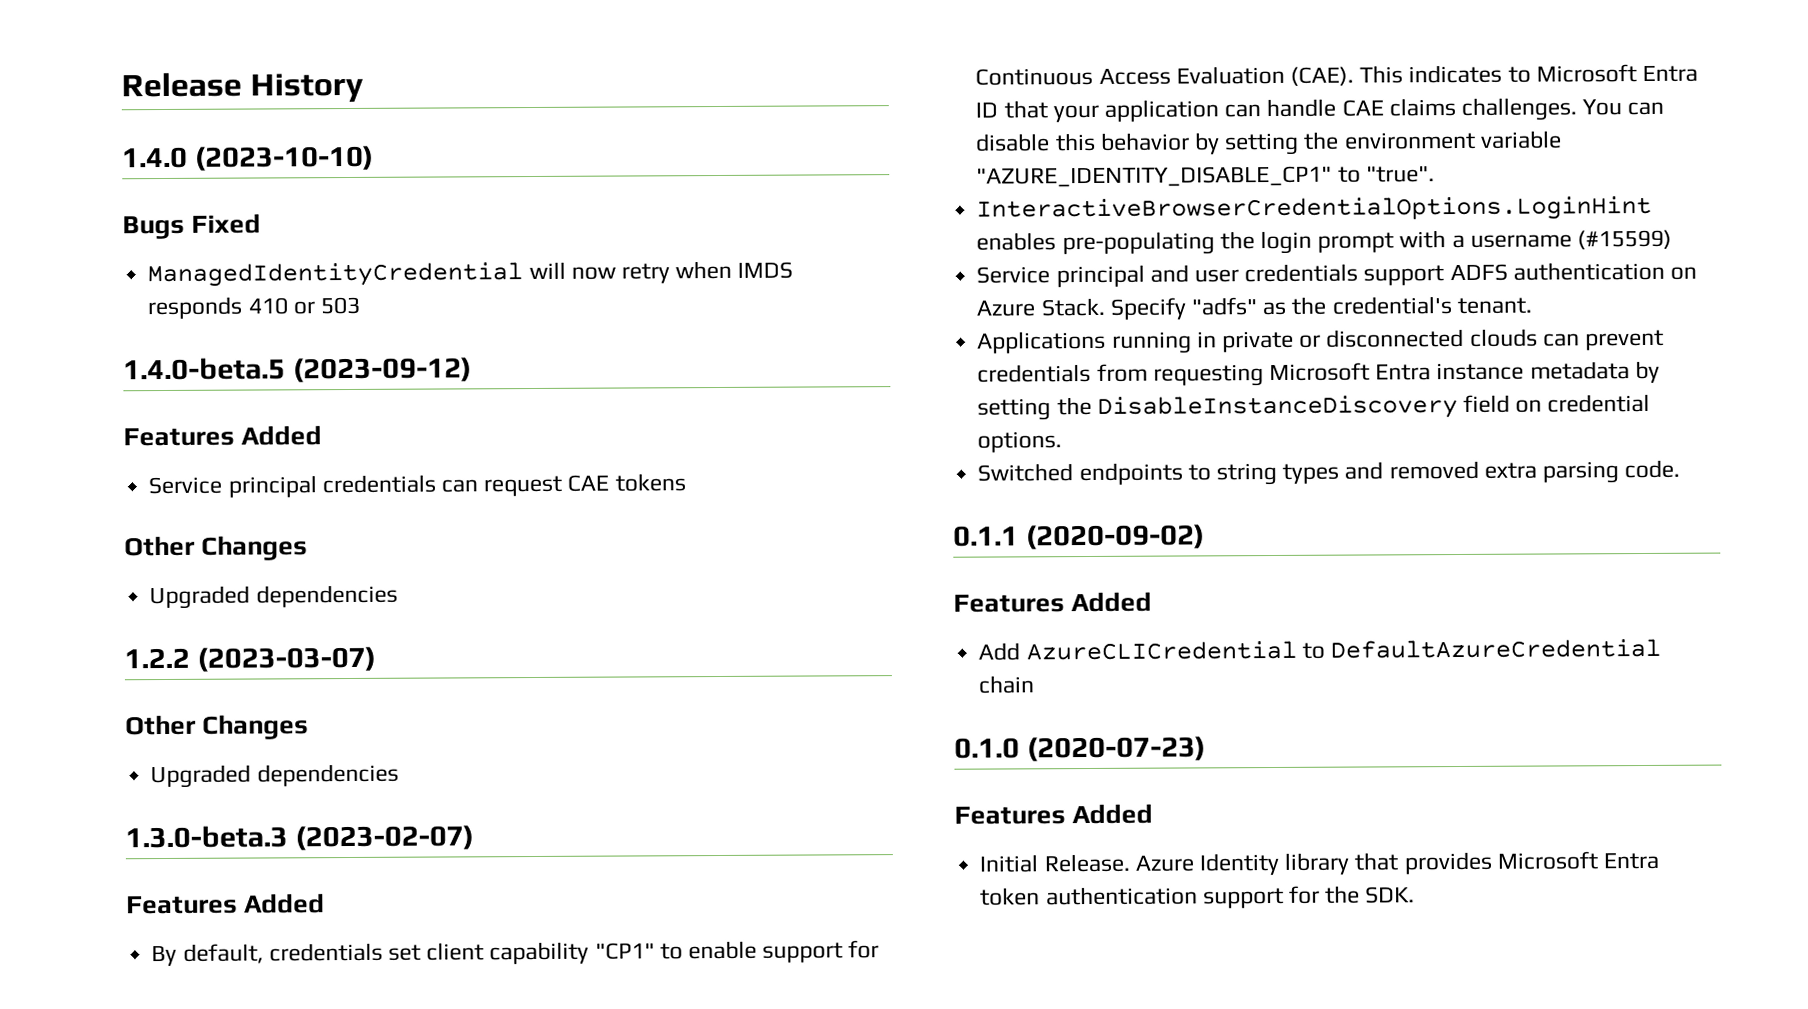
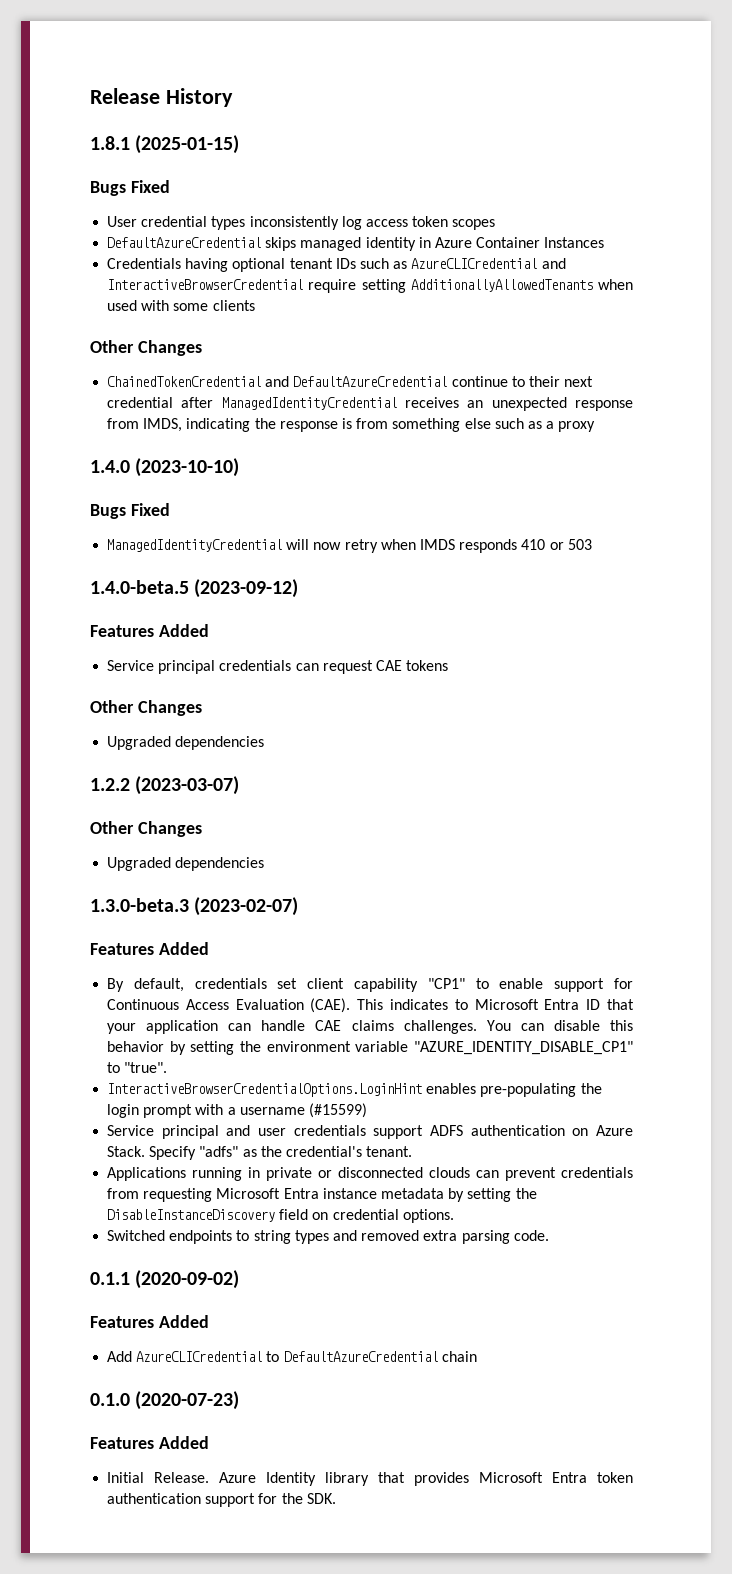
+ 1.8.1 (2025-01-15)
+ Bugs Fixed
+ User credential types inconsistently log access token scopes
+ DefaultAzureCredential skips managed identity in Azure Container Instances
+ Credentials having optional tenant IDs such as AzureCLICredential and InteractiveBrowserCredential require setting AdditionallyAllowedTenants when used with some clients
+ Other Changes
+ ChainedTokenCredential and DefaultAzureCredential continue to their next credential after ManagedIdentityCredential receives an unexpected response from IMDS, indicating the response is from something else such as a proxy

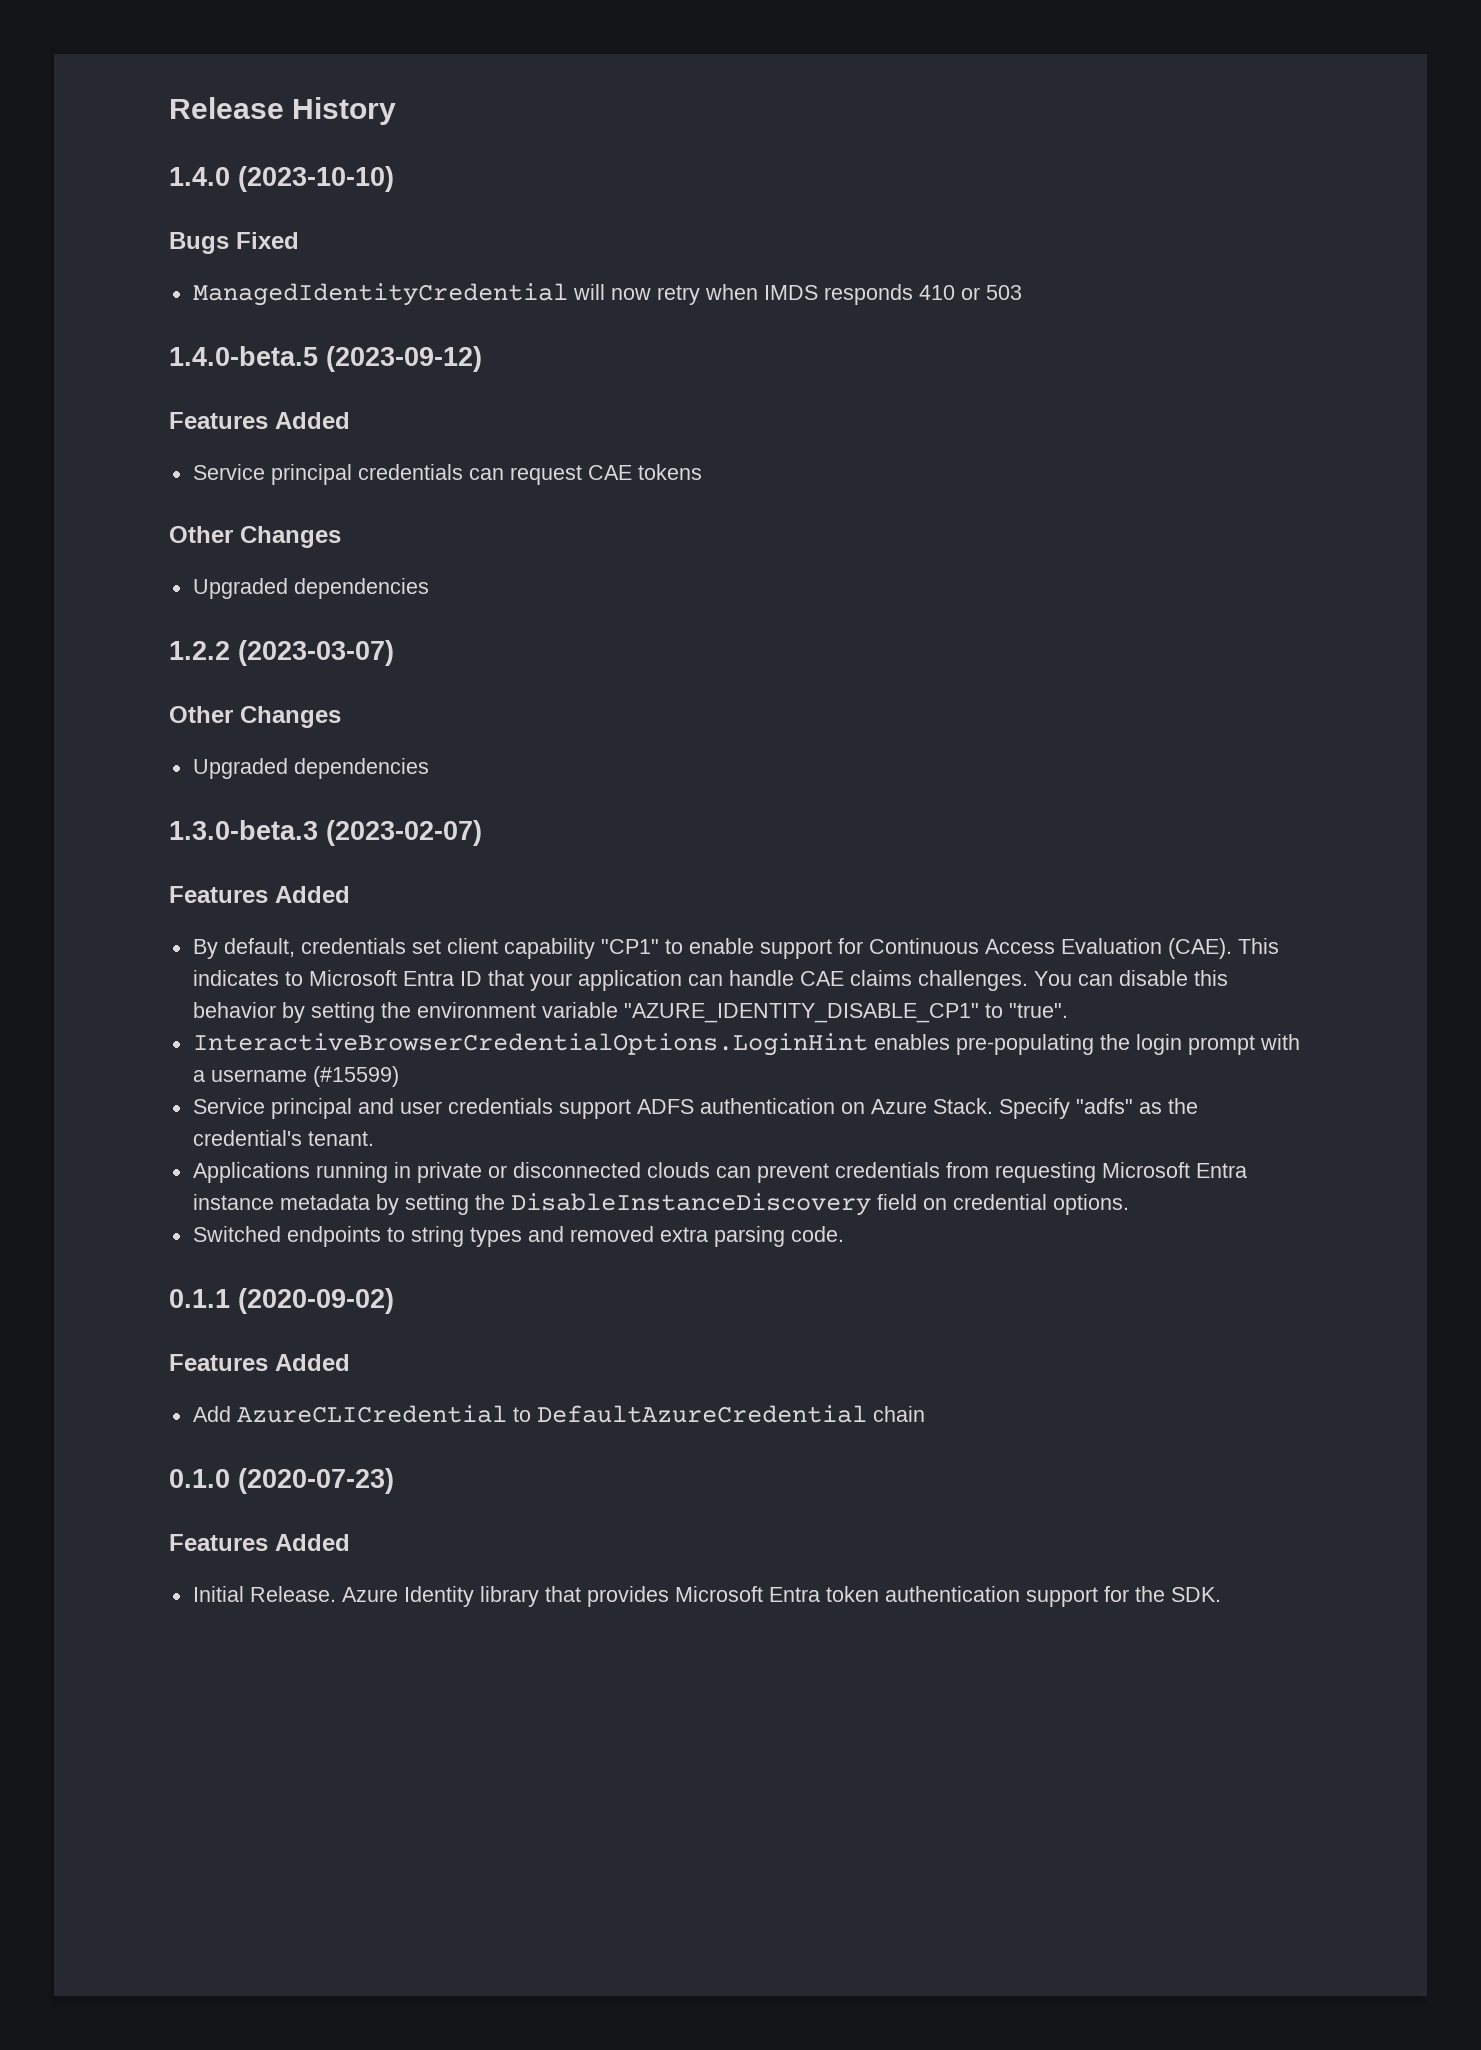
- 1.8.1 (2025-01-15)
- Bugs Fixed
- User credential types inconsistently log access token scopes
- DefaultAzureCredential skips managed identity in Azure Container Instances
- Credentials having optional tenant IDs such as AzureCLICredential and InteractiveBrowserCredential require setting AdditionallyAllowedTenants when used with some clients
- Other Changes
- ChainedTokenCredential and DefaultAzureCredential continue to their next credential after ManagedIdentityCredential receives an unexpected response from IMDS, indicating the response is from something else such as a proxy

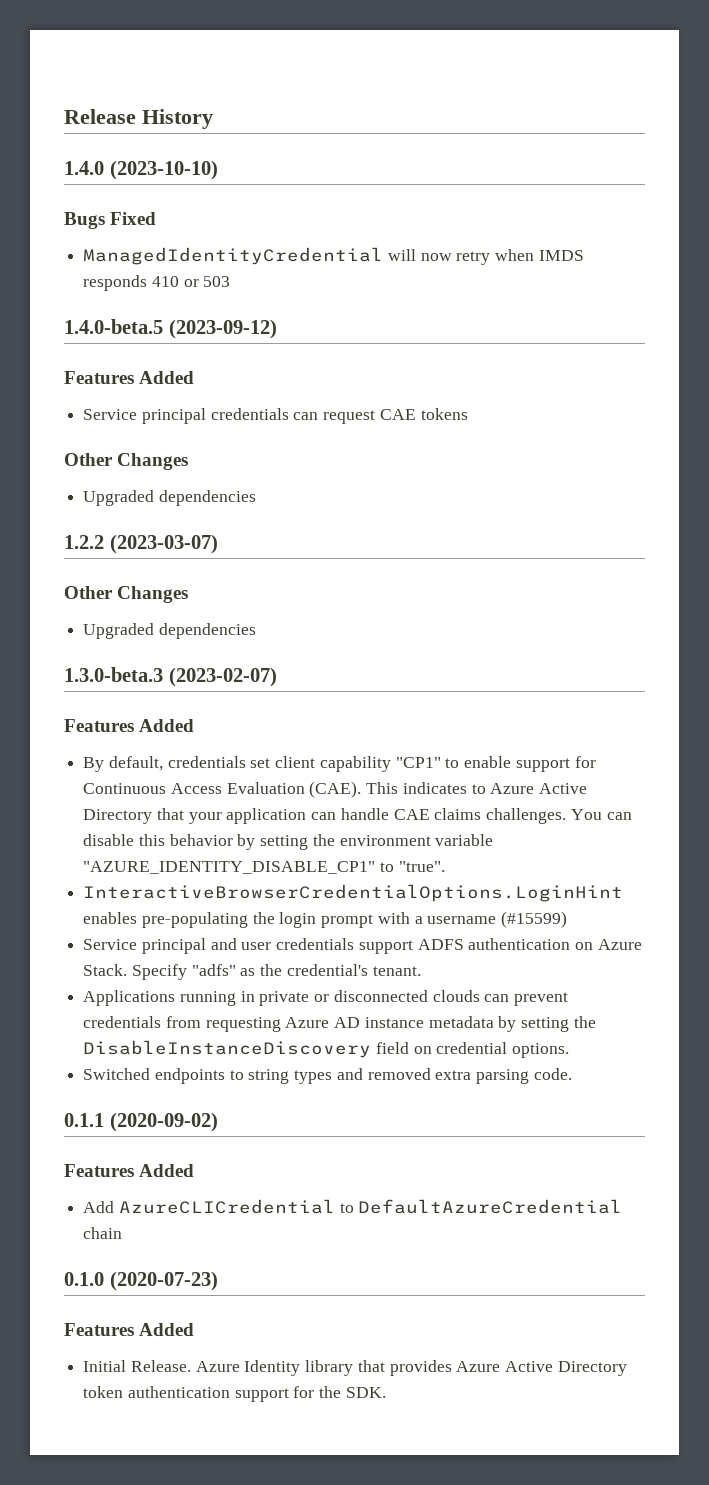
- This indicates to Microsoft Entra ID that your application can handle CAE claims challenges.
+ This indicates to Azure Active Directory that your application can handle CAE claims challenges.
- Applications running in private or disconnected clouds can prevent credentials from requesting Microsoft Entra instance metadata by setting the DisableInstanceDiscovery field on credential options.
+ Applications running in private or disconnected clouds can prevent credentials from requesting Azure AD instance metadata by setting the DisableInstanceDiscovery field on credential options.
- Azure Identity library that provides Microsoft Entra token authentication support for the SDK.
+ Azure Identity library that provides Azure Active Directory token authentication support for the SDK.

